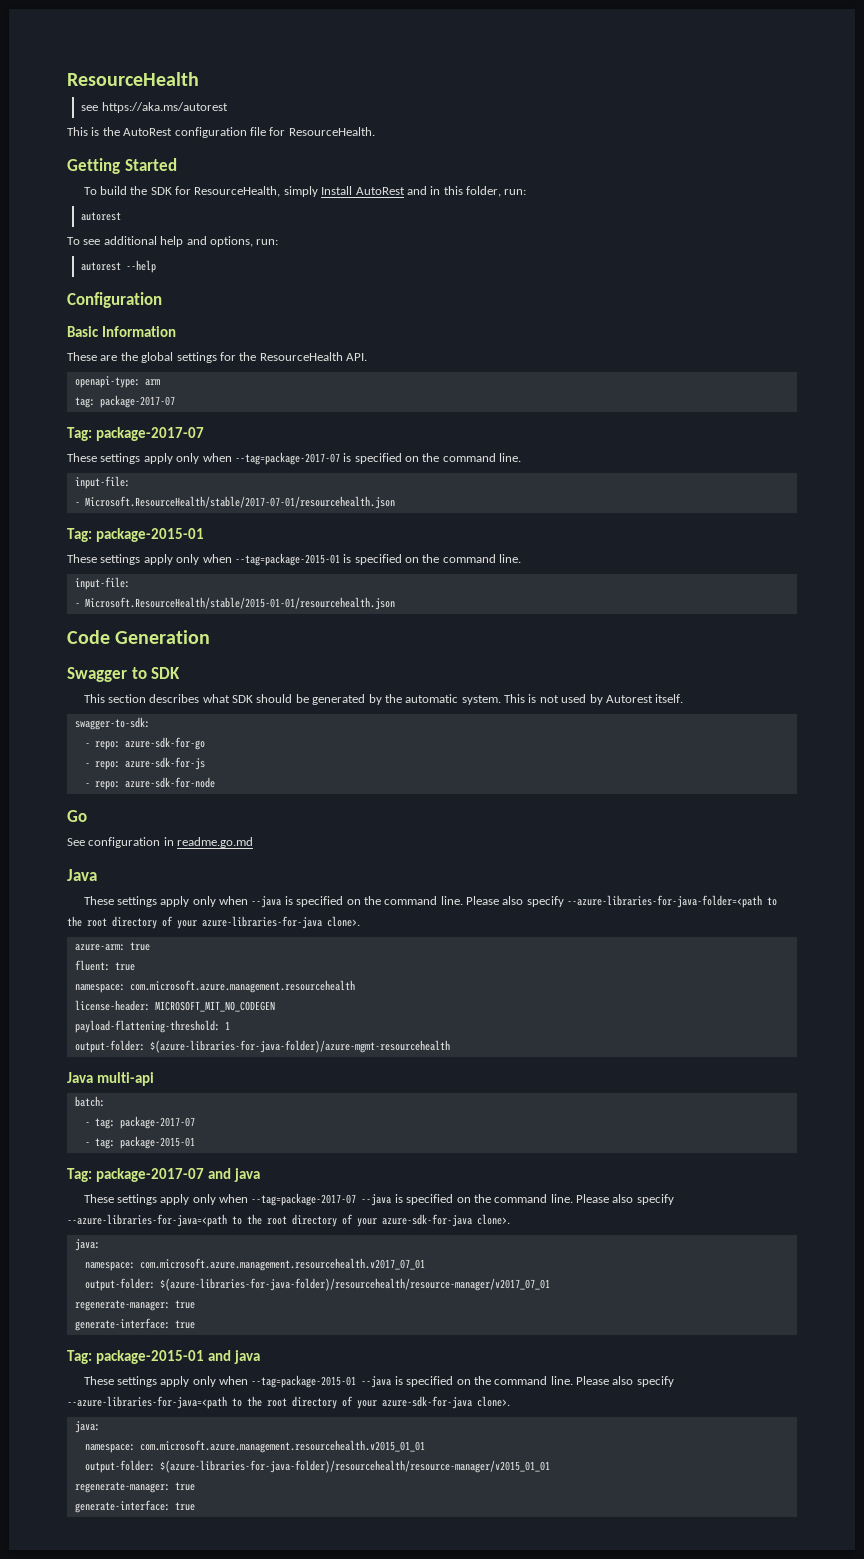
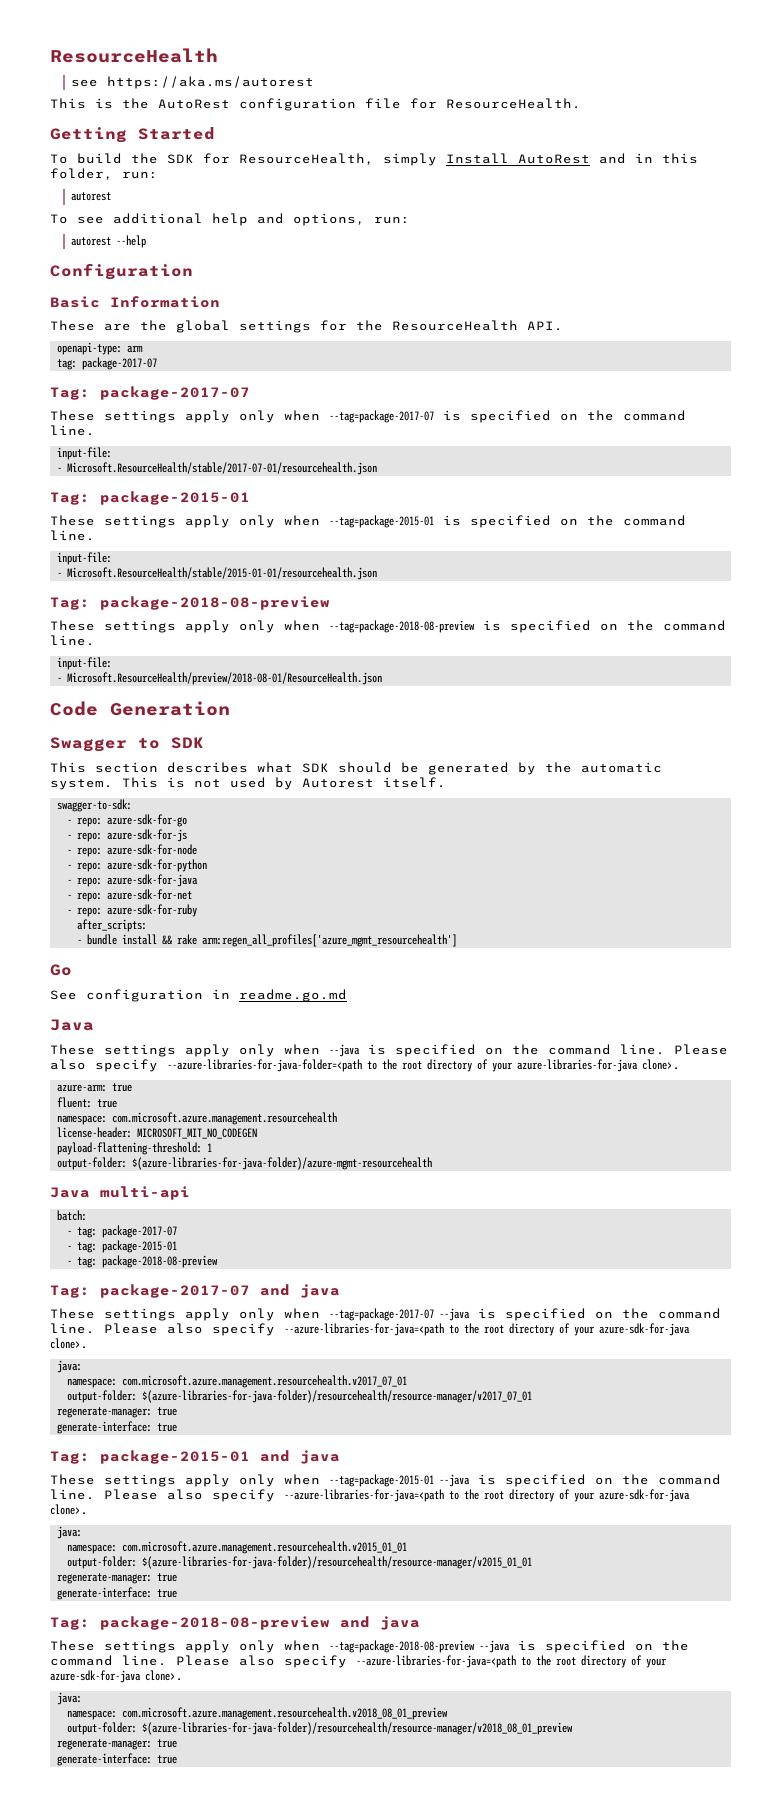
  - Microsoft.ResourceHealth/stable/2015-01-01/resourcehealth.json
+ Tag: package-2018-08-preview
+ These settings apply only when --tag=package-2018-08-preview is specified on the command line.
+ input-file:
+ - Microsoft.ResourceHealth/preview/2018-08-01/ResourceHealth.json
+ - repo: azure-sdk-for-python
+ - repo: azure-sdk-for-java
+ - repo: azure-sdk-for-net
+ - repo: azure-sdk-for-ruby
+ after_scripts:
+ - bundle install && rake arm:regen_all_profiles['azure_mgmt_resourcehealth']
+ - tag: package-2018-08-preview
+ Tag: package-2018-08-preview and java
+ These settings apply only when --tag=package-2018-08-preview --java is specified on the command line. Please also specify --azure-libraries-for-java=<path to the root directory of your azure-sdk-for-java clone>.
+ java:
+ namespace: com.microsoft.azure.management.resourcehealth.v2018_08_01_preview
+ output-folder: $(azure-libraries-for-java-folder)/resourcehealth/resource-manager/v2018_08_01_preview
+ regenerate-manager: true
+ generate-interface: true

